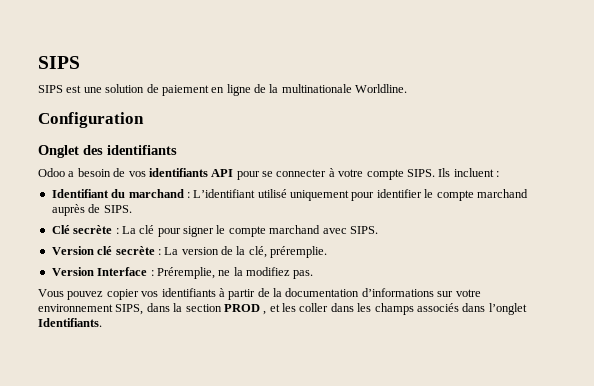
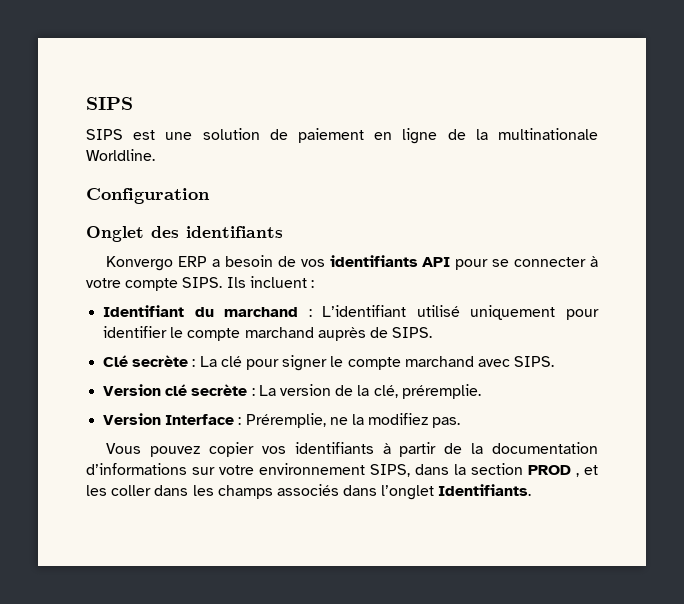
- Odoo a besoin de vos identifiants API pour se connecter à votre compte SIPS.
+ Konvergo ERP a besoin de vos identifiants API pour se connecter à votre compte SIPS.

